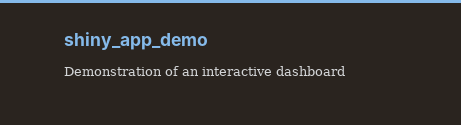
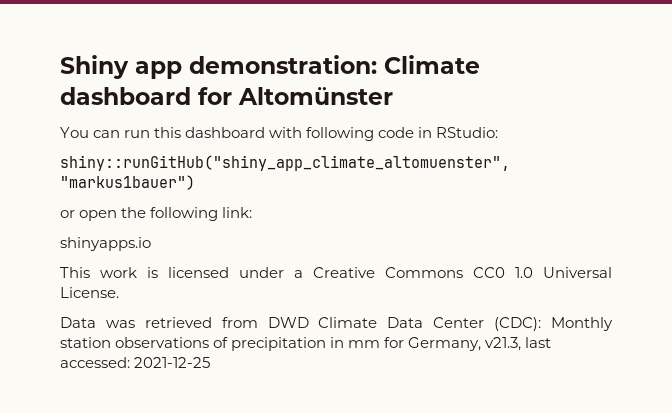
- shiny_app_demo
- Demonstration of an interactive dashboard
+ Shiny app demonstration: Climate dashboard for Altomünster
+ You can run this dashboard with following code in RStudio:
+ shiny::runGitHub("shiny_app_climate_altomuenster", "markus1bauer")
+ or open the following link:
+ shinyapps.io
+ This work is licensed under a Creative Commons CC0 1.0 Universal License.
+ Data was retrieved from DWD Climate Data Center (CDC): Monthly station observations of precipitation in mm for Germany, v21.3, last accessed: 2021-12-25

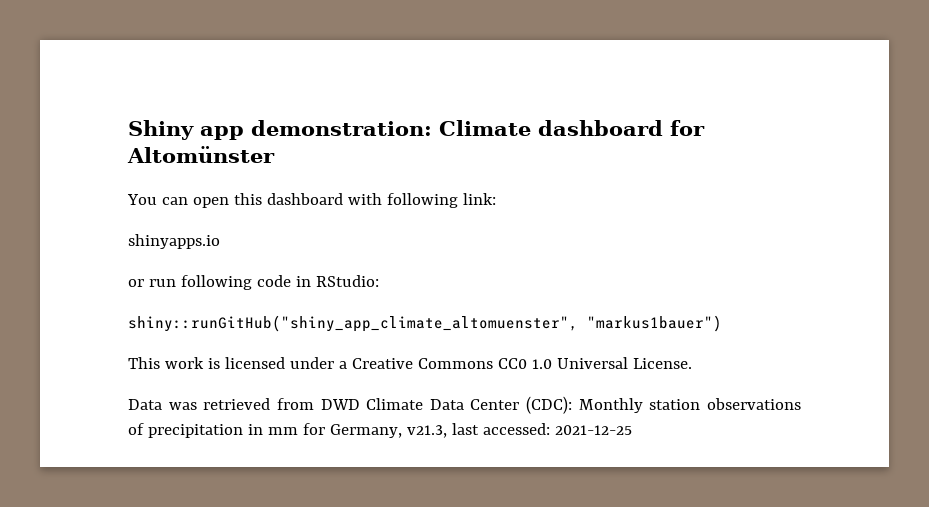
- You can run this dashboard with following code in RStudio:
+ You can open this dashboard with following link:
+ shinyapps.io
+ or run following code in RStudio:
- or open the following link:
- shinyapps.io

